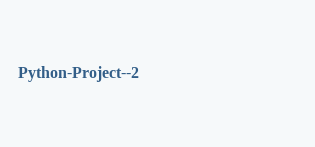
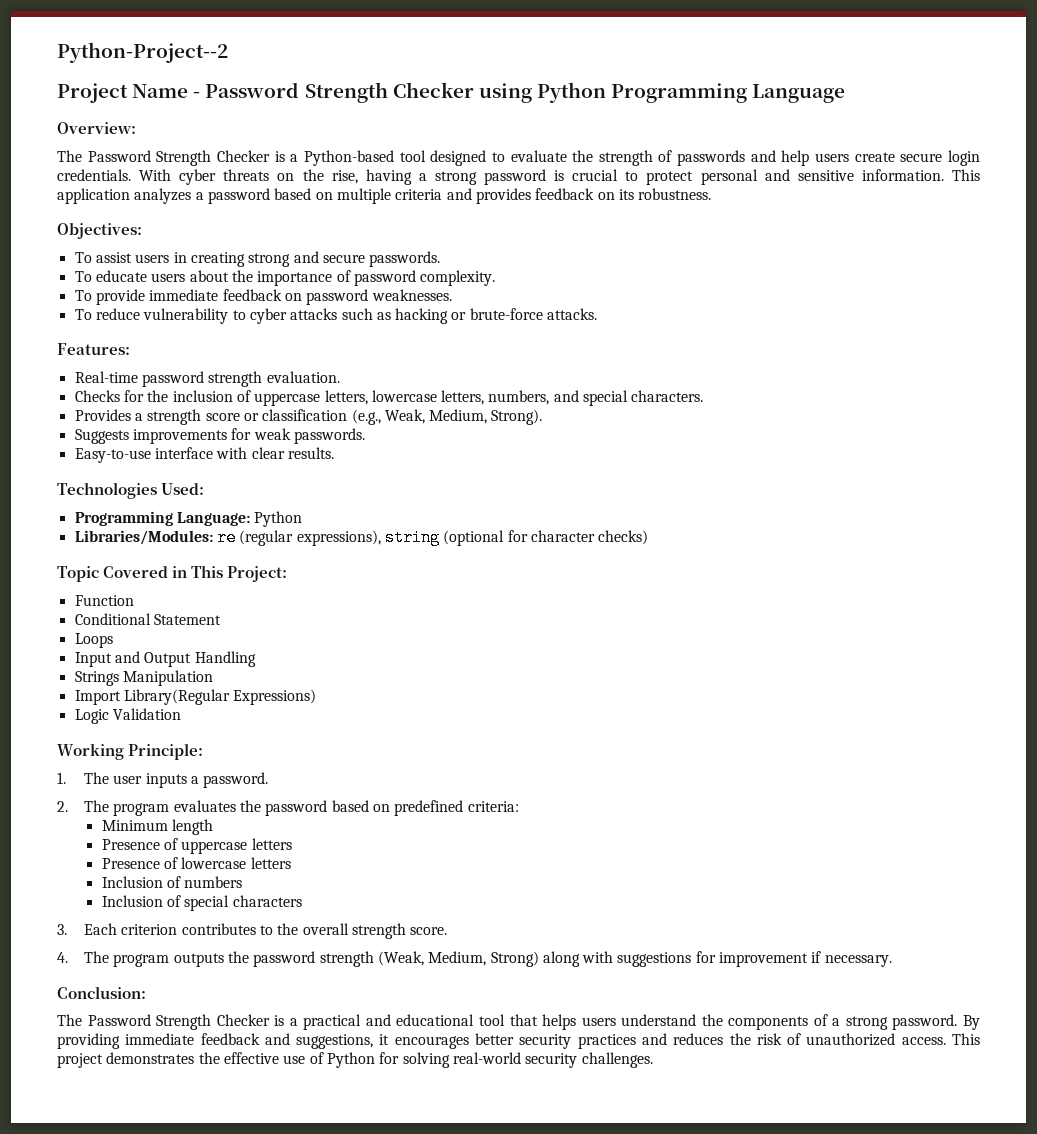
+ Project Name - Password Strength Checker using Python Programming Language
+ Overview:
+ The Password Strength Checker is a Python-based tool designed to evaluate the strength of passwords and help users create secure login credentials. With cyber threats on the rise, having a strong password is crucial to protect personal and sensitive information. This application analyzes a password based on multiple criteria and provides feedback on its robustness.
+ Objectives:
+ To assist users in creating strong and secure passwords.
+ To educate users about the importance of password complexity.
+ To provide immediate feedback on password weaknesses.
+ To reduce vulnerability to cyber attacks such as hacking or brute-force attacks.
+ Features:
+ Real-time password strength evaluation.
+ Checks for the inclusion of uppercase letters, lowercase letters, numbers, and special characters.
+ Provides a strength score or classification (e.g., Weak, Medium, Strong).
+ Suggests improvements for weak passwords.
+ Easy-to-use interface with clear results.
+ Technologies Used:
+ Programming Language: Python
+ Libraries/Modules: re (regular expressions), string (optional for character checks)
+ Topic Covered in This Project:
+ Function
+ Conditional Statement
+ Loops
+ Input and Output Handling
+ Strings Manipulation
+ Import Library(Regular Expressions)
+ Logic Validation
+ Working Principle:
+ 1. The user inputs a password.
+ 2. The program evaluates the password based on predefined criteria:
+ Minimum length
+ Presence of uppercase letters
+ Presence of lowercase letters
+ Inclusion of numbers
+ Inclusion of special characters
+ 3. Each criterion contributes to the overall strength score.
+ 4. The program outputs the password strength (Weak, Medium, Strong) along with suggestions for improvement if necessary.
+ Conclusion:
+ The Password Strength Checker is a practical and educational tool that helps users understand the components of a strong password. By providing immediate feedback and suggestions, it encourages better security practices and reduces the risk of unauthorized access. This project demonstrates the effective use of Python for solving real-world security challenges.

